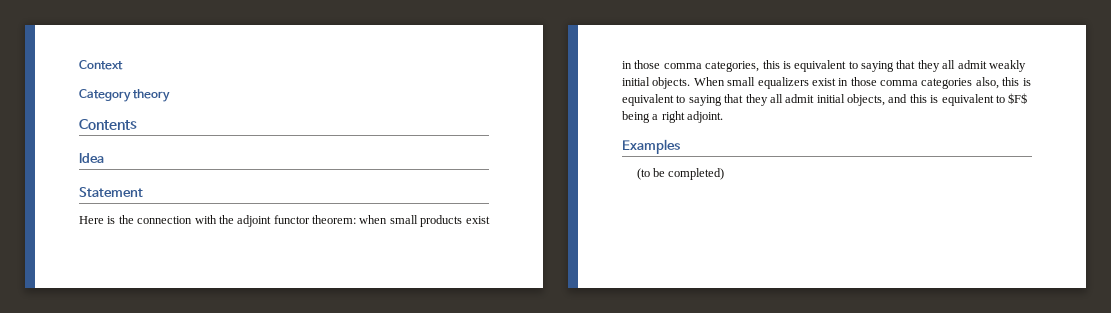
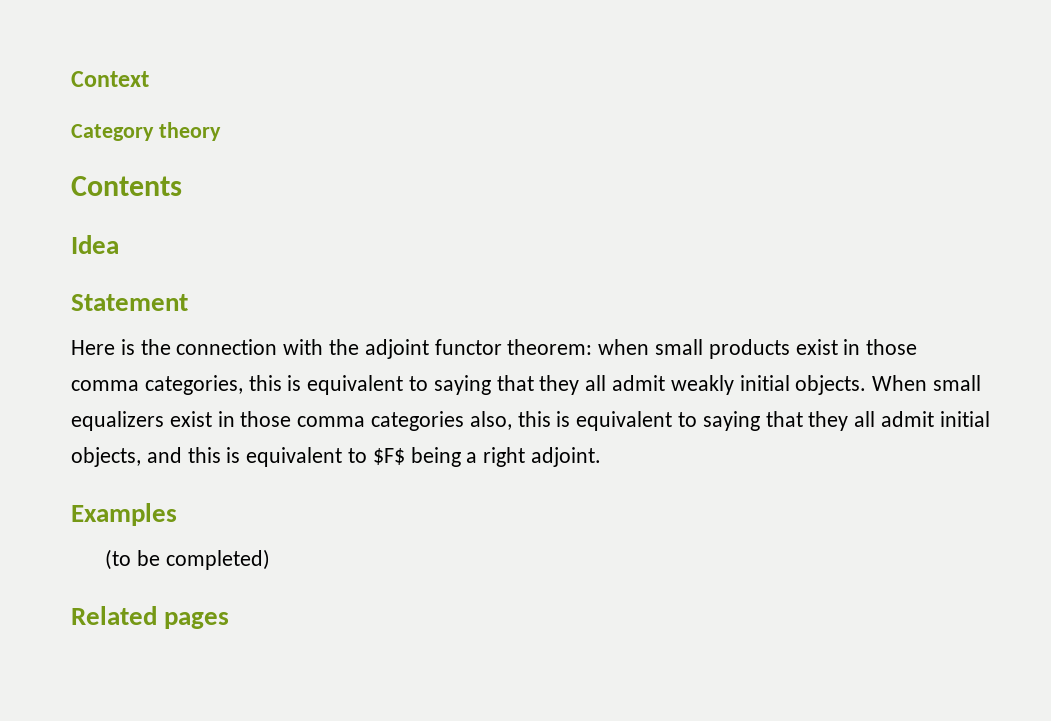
+ Related pages

